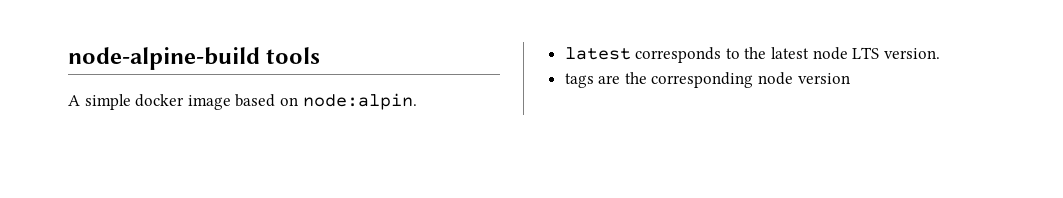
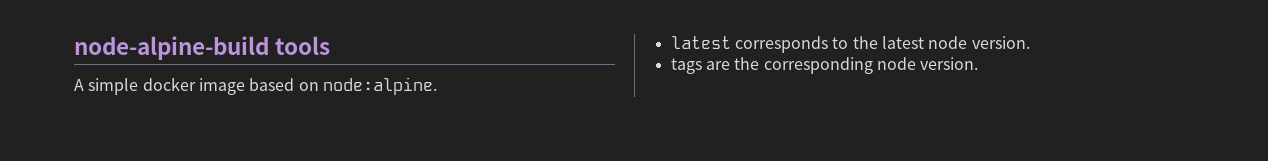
- A simple docker image based on node:alpin.
+ A simple docker image based on node:alpine.
- latest corresponds to the latest node LTS version.
+ latest corresponds to the latest node version.
- tags are the corresponding node version
+ tags are the corresponding node version.

